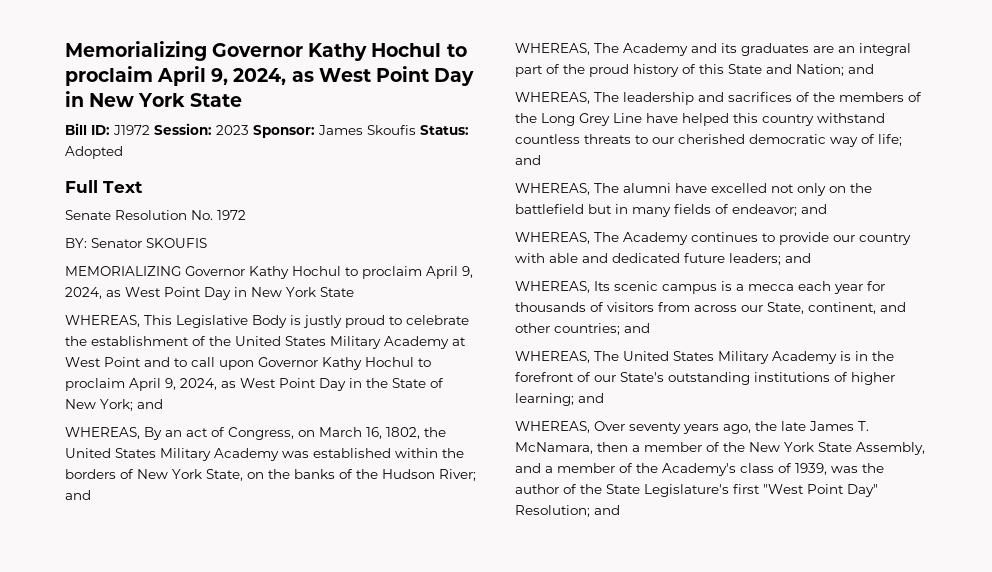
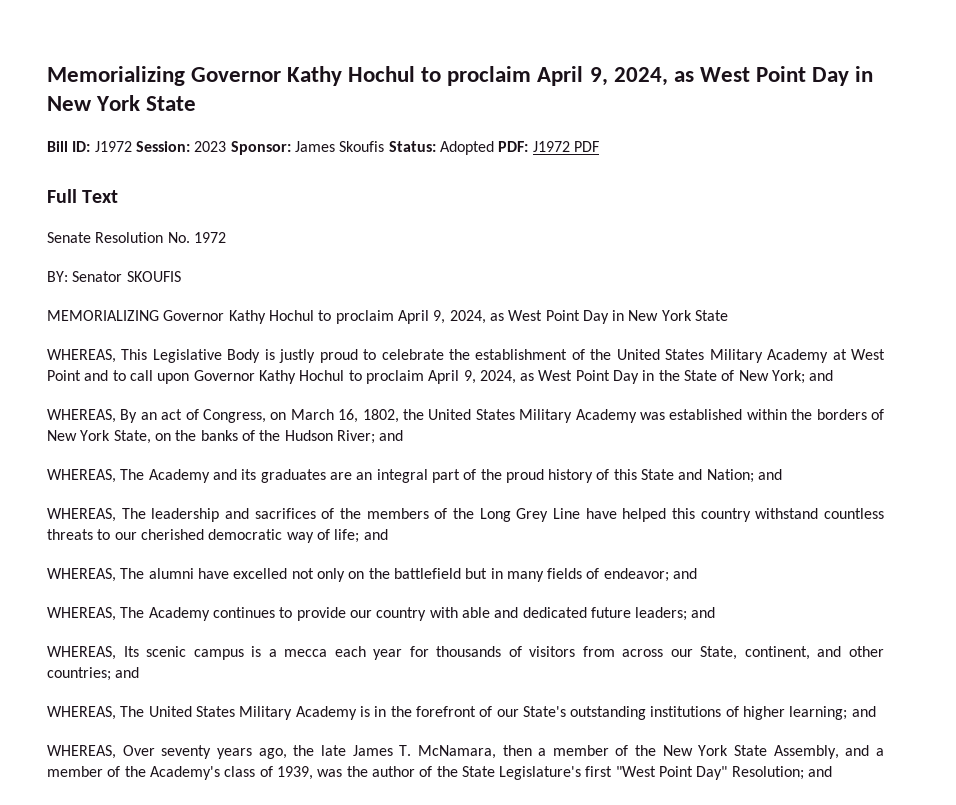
- Bill ID: J1972 Session: 2023 Sponsor: James Skoufis Status: Adopted
+ Bill ID: J1972 Session: 2023 Sponsor: James Skoufis Status: Adopted PDF: J1972 PDF

